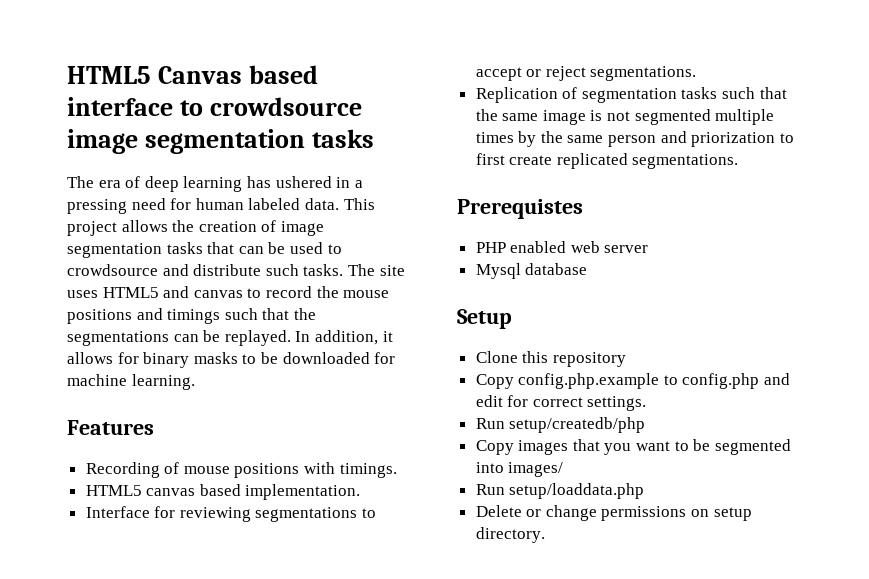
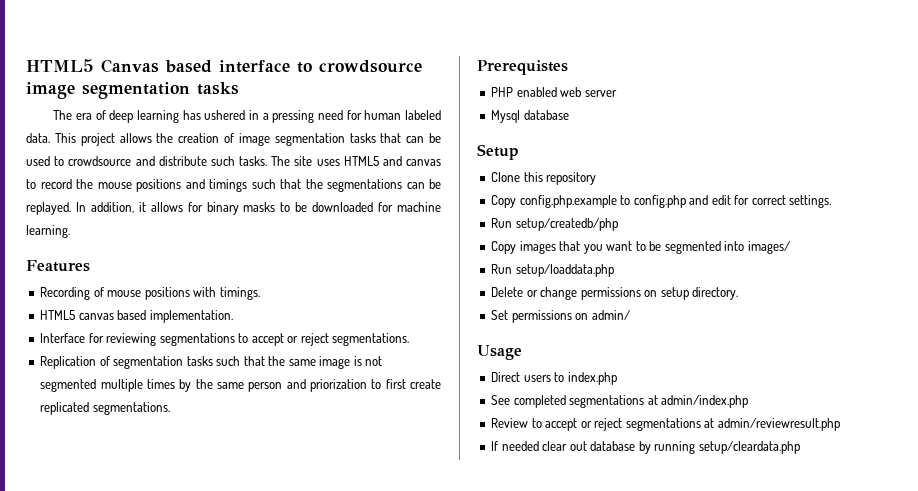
+ Set permissions on admin/
+ Usage
+ Direct users to index.php
+ See completed segmentations at admin/index.php
+ Review to accept or reject segmentations at admin/reviewresult.php
+ If needed clear out database by running setup/cleardata.php

